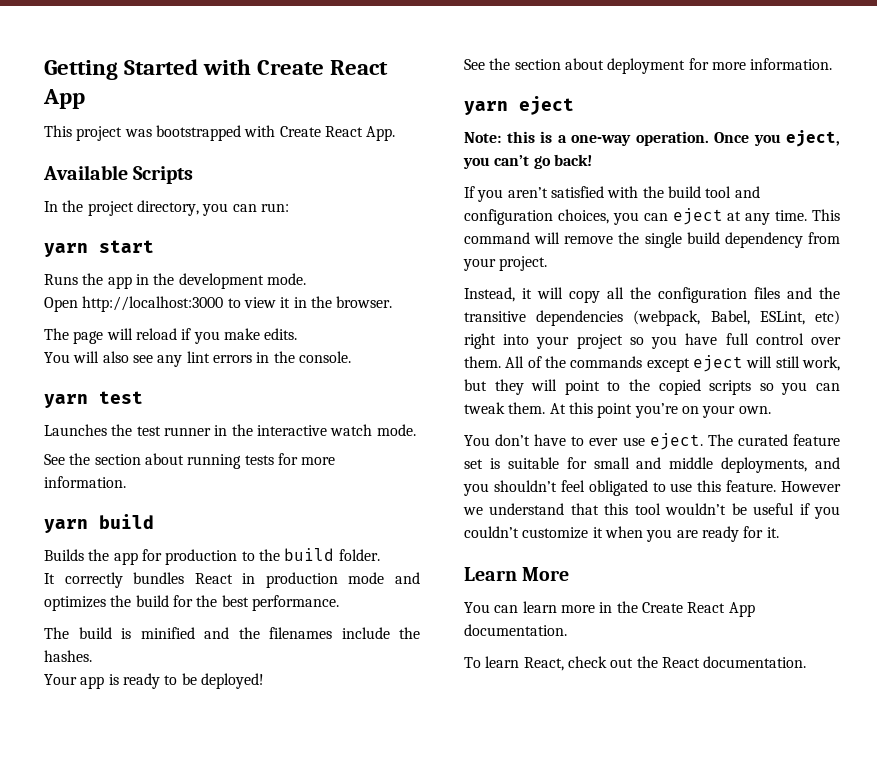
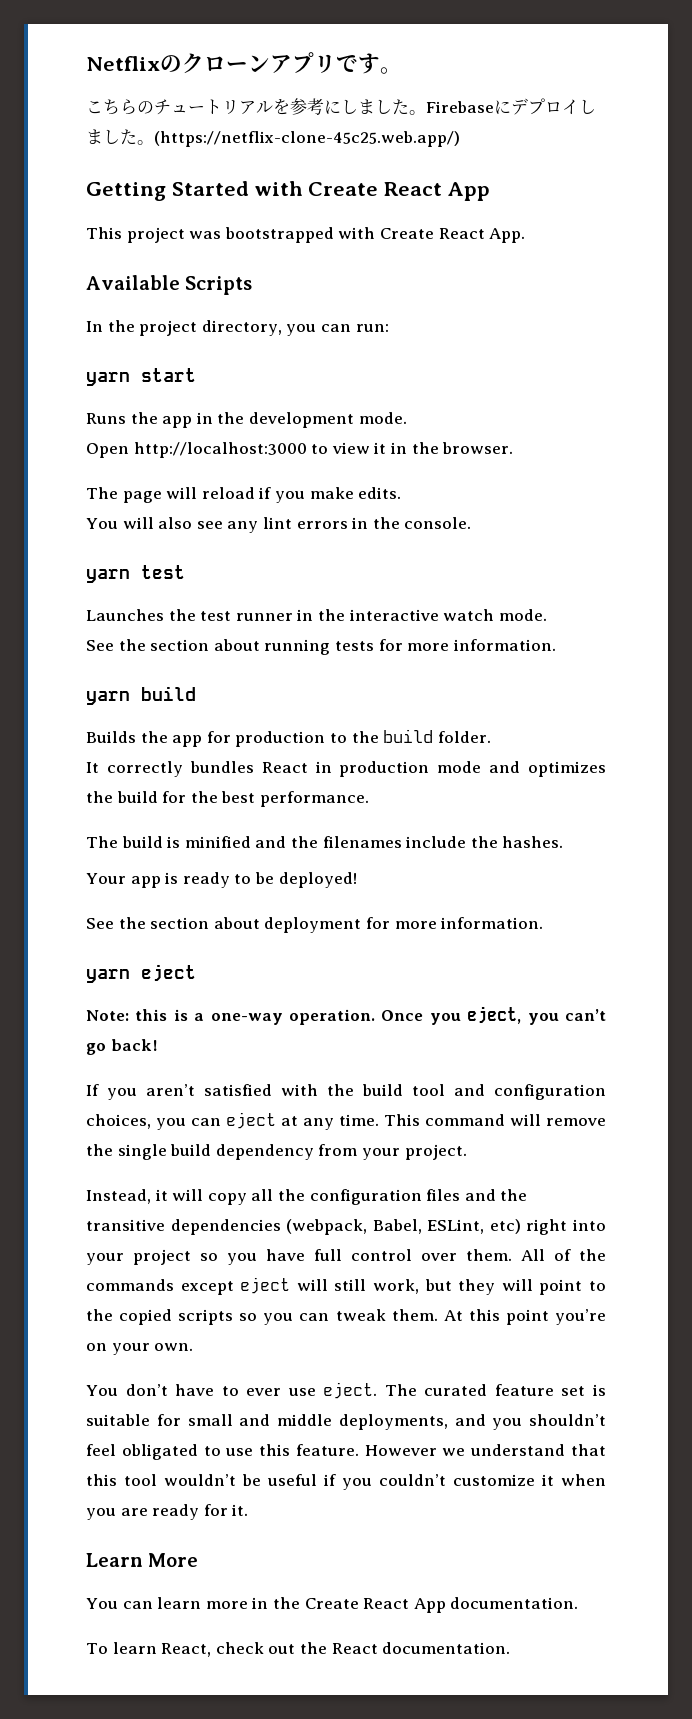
+ Netflixのクローンアプリです。
+ こちらのチュートリアルを参考にしました。Firebaseにデプロイしました。(https://netflix-clone-45c25.web.app/)

